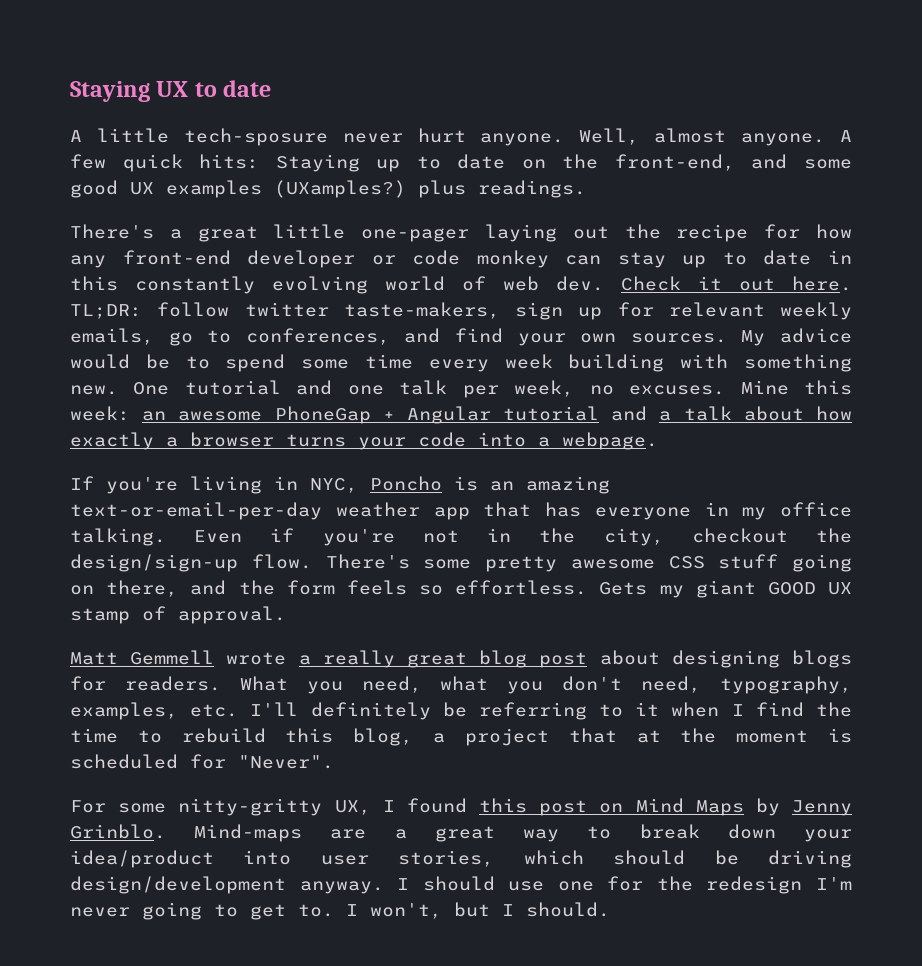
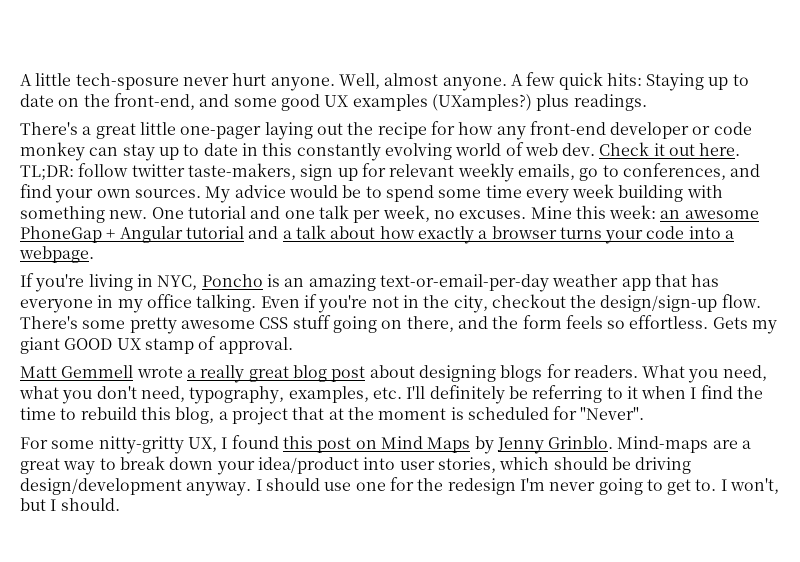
- Staying UX to date

